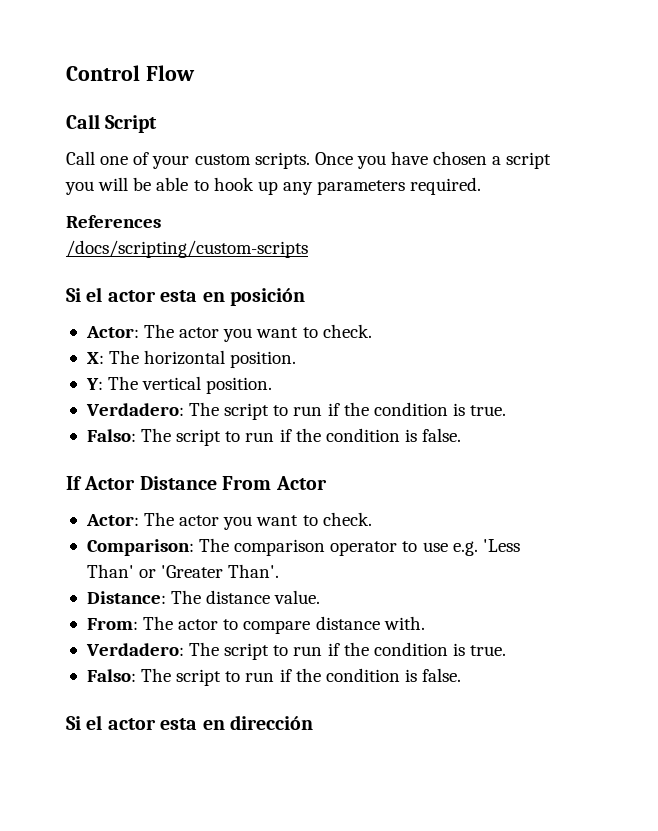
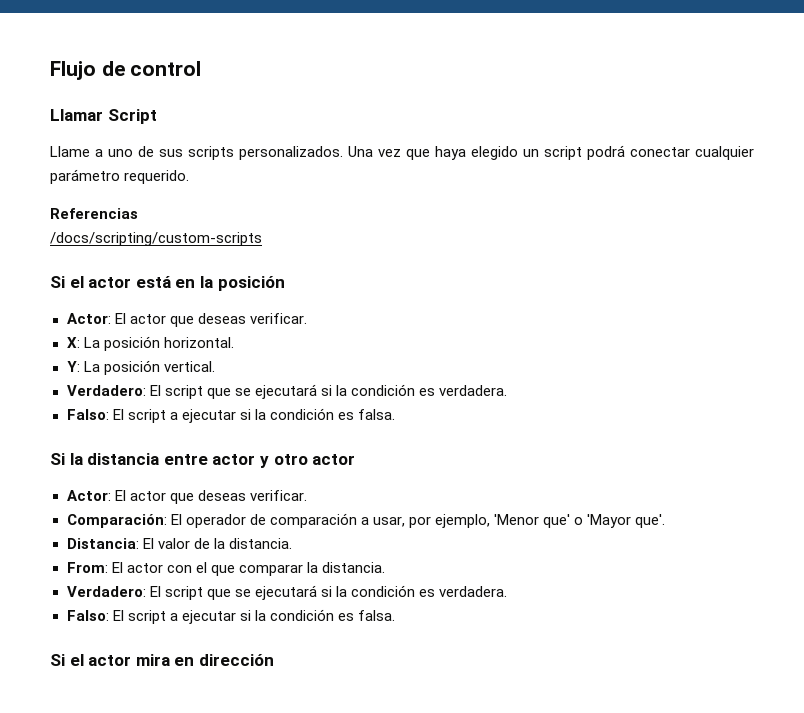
- Control Flow
- Call Script
- Call one of your custom scripts. Once you have chosen a script you will be able to hook up any parameters required.
- References
+ Flujo de control
+ Llamar Script
+ Llame a uno de sus scripts personalizados. Una vez que haya elegido un script podrá conectar cualquier parámetro requerido.
+ Referencias
- Si el actor esta en posición
- Actor: The actor you want to check.
- X: The horizontal position.
- Y: The vertical position.
- Verdadero: The script to run if the condition is true.
- Falso: The script to run if the condition is false.
- If Actor Distance From Actor
- Actor: The actor you want to check.
- Comparison: The comparison operator to use e.g. 'Less Than' or 'Greater Than'.
- Distance: The distance value.
- From: The actor to compare distance with.
- Verdadero: The script to run if the condition is true.
- Falso: The script to run if the condition is false.
- Si el actor esta en dirección
+ Si el actor está en la posición
+ Actor: El actor que deseas verificar.
+ X: La posición horizontal.
+ Y: La posición vertical.
+ Verdadero: El script que se ejecutará si la condición es verdadera.
+ Falso: El script a ejecutar si la condición es falsa.
+ Si la distancia entre actor y otro actor
+ Actor: El actor que deseas verificar.
+ Comparación: El operador de comparación a usar, por ejemplo, 'Menor que' o 'Mayor que'.
+ Distancia: El valor de la distancia.
+ From: El actor con el que comparar la distancia.
+ Verdadero: El script que se ejecutará si la condición es verdadera.
+ Falso: El script a ejecutar si la condición es falsa.
+ Si el actor mira en dirección

